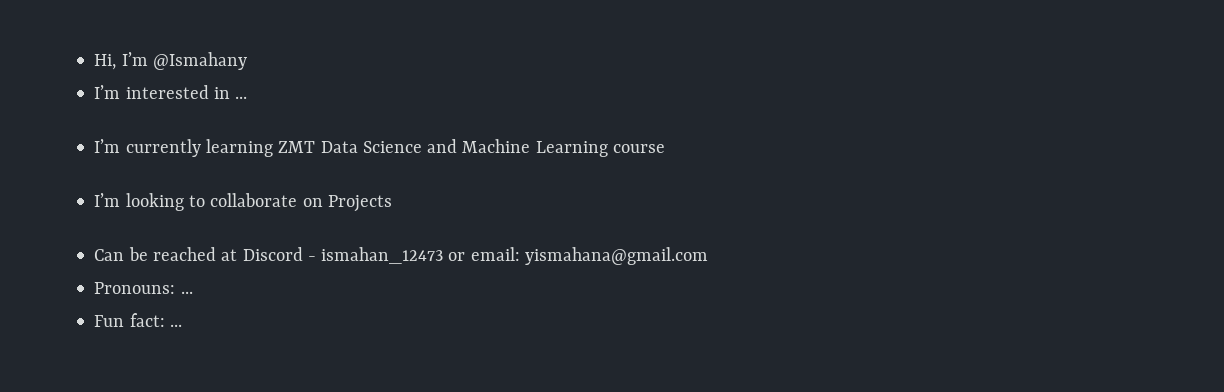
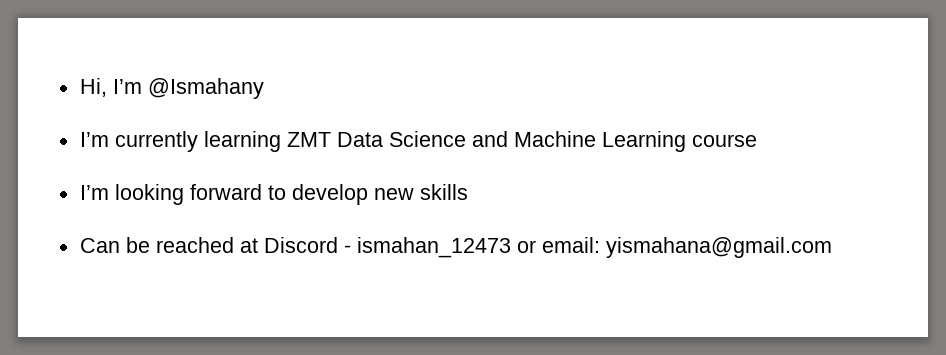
- I’m interested in ...
- I’m looking to collaborate on Projects
+ I’m looking forward to develop new skills
- Pronouns: ...
- Fun fact: ...

